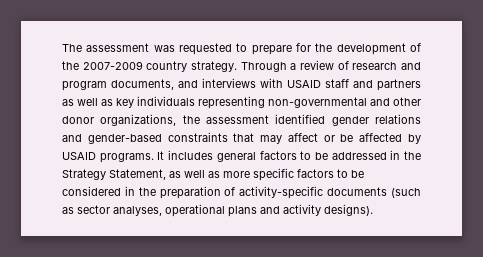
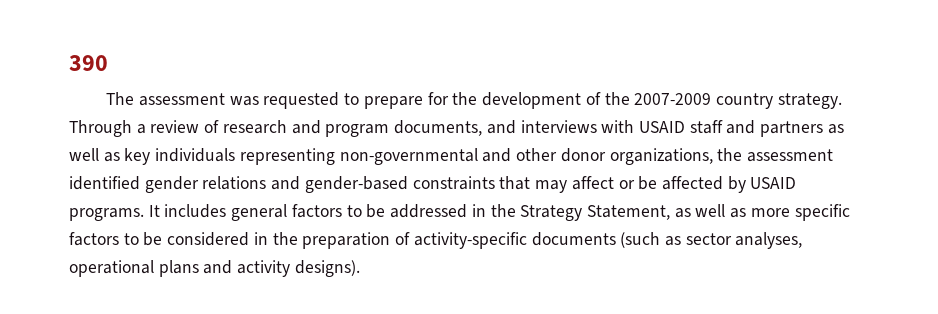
+ 390

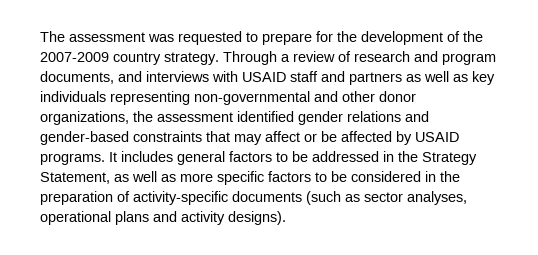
- 390

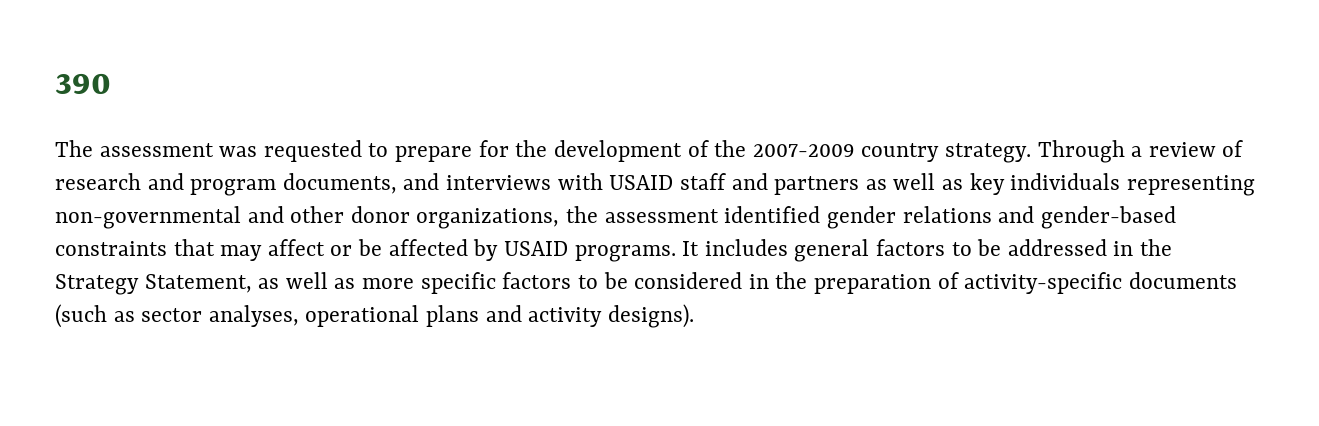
+ 390

